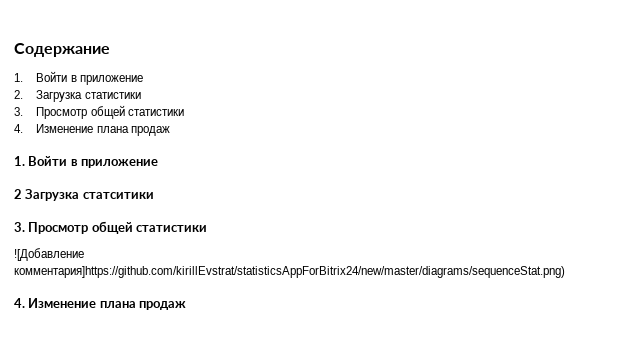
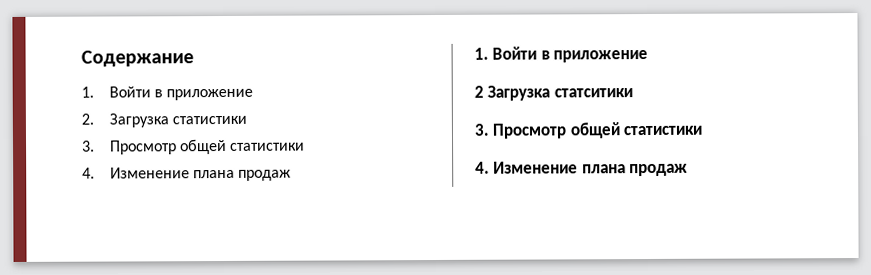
- ![Добавление комментария]https://github.com/kirillEvstrat/statisticsAppForBitrix24/new/master/diagrams/sequenceStat.png)

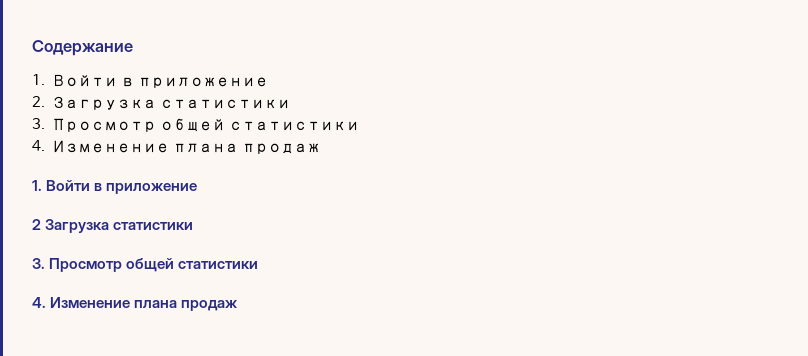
- 2 Загрузка статситики
+ 2 Загрузка статистики

